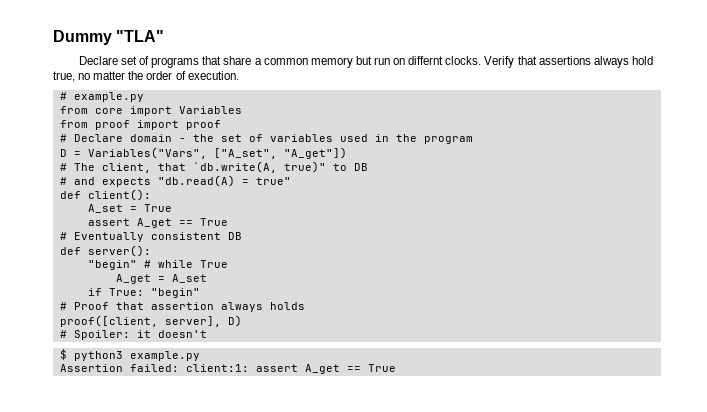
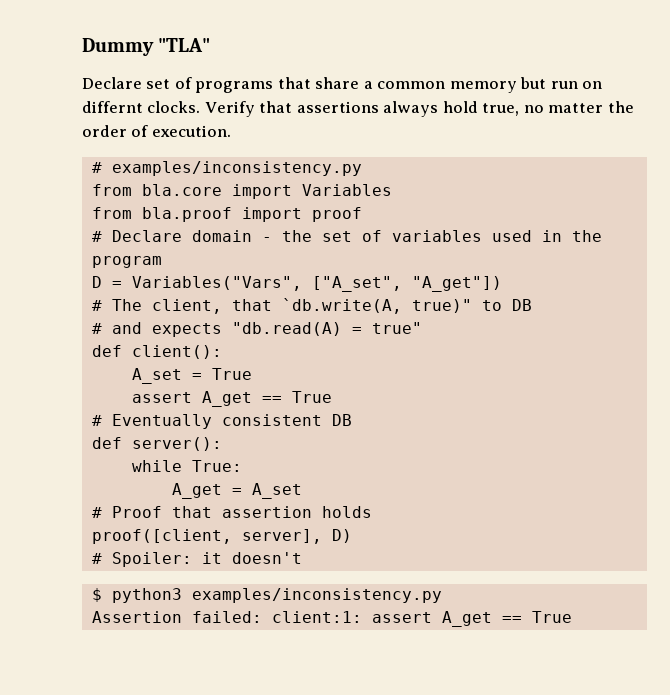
- # example.py
- from core import Variables
+ # examples/inconsistency.py
+ from bla.core import Variables
- from proof import proof
+ from bla.proof import proof
- "begin" # while True
+ while True:
- if True: "begin"
- # Proof that assertion always holds
+ # Proof that assertion holds
- $ python3 example.py
+ $ python3 examples/inconsistency.py

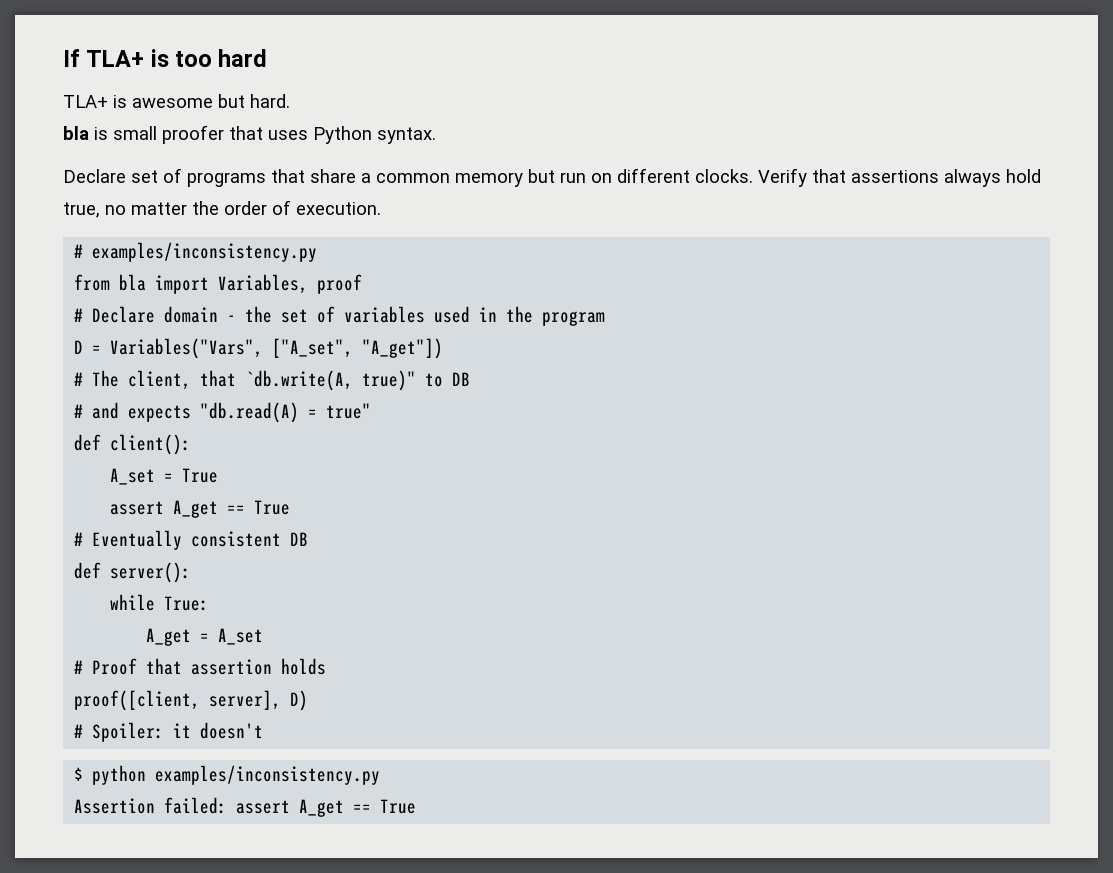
- Dummy "TLA"
+ If TLA+ is too hard
+ TLA+ is awesome but hard.
+ bla is small proofer that uses Python syntax.
- Declare set of programs that share a common memory but run on differnt clocks.
+ Declare set of programs that share a common memory but run on different clocks.
- from bla.core import Variables
- from bla.proof import proof
+ from bla import Variables, proof
- $ python3 examples/inconsistency.py
+ $ python examples/inconsistency.py
- Assertion failed: client:1: assert A_get == True
+ Assertion failed: assert A_get == True

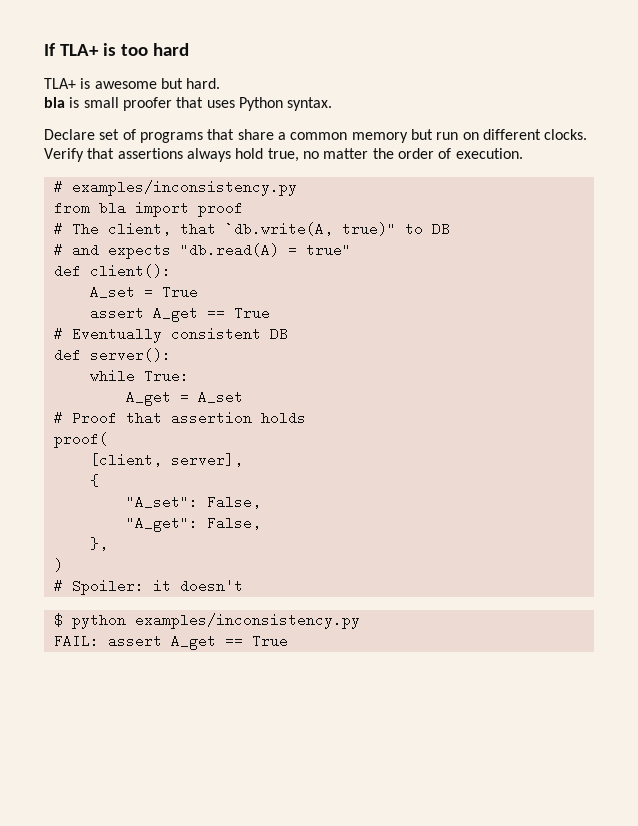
- from bla import Variables, proof
+ from bla import proof
- # Declare domain - the set of variables used in the program
- D = Variables("Vars", ["A_set", "A_get"])
- proof([client, server], D)
+ proof(
+ [client, server],
+ {
+ "A_set": False,
+ "A_get": False,
+ },
+ )
- Assertion failed: assert A_get == True
+ FAIL: assert A_get == True

